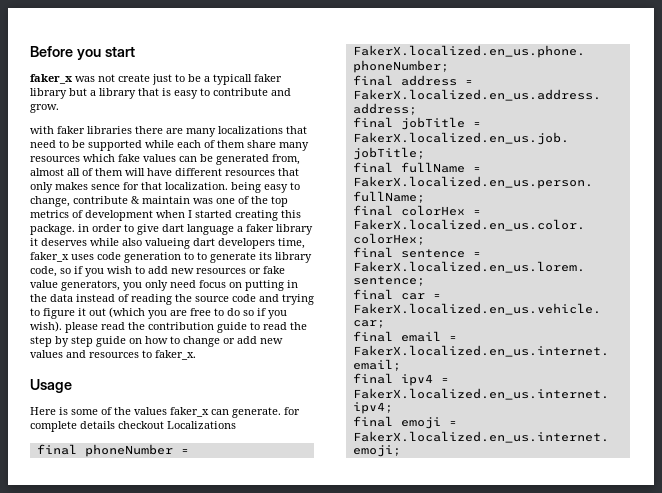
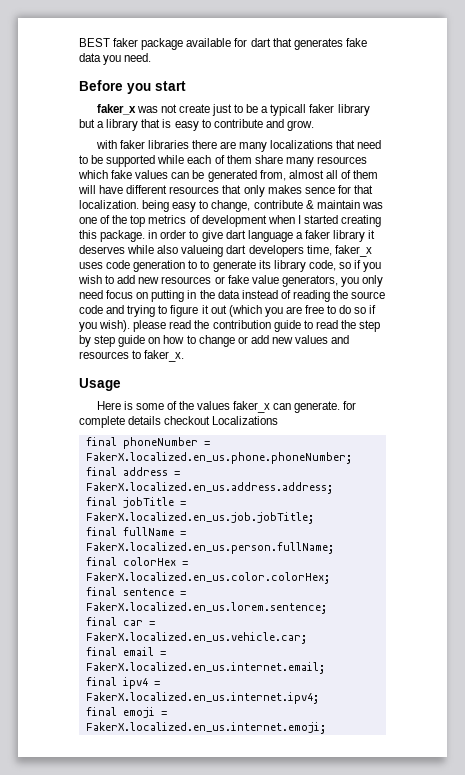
+ BEST faker package available for dart that generates fake data you need.

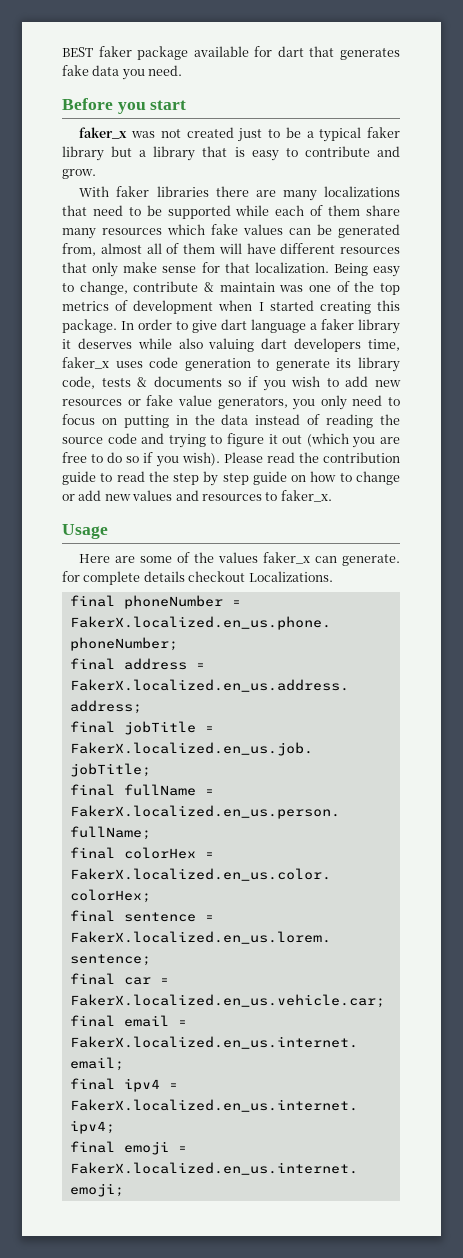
- faker_x was not create just to be a typicall faker library but a library that is easy to contribute and grow.
+ faker_x was not created just to be a typical faker library but a library that is easy to contribute and grow.
- with faker libraries there are many localizations that need to be supported while each of them share many resources which fake values can be generated from, almost all of them will have different resources that only makes sence for that localization. being easy to change, contribute & maintain was one of the top metrics of development when I started creating this package. in order to give dart language a faker library it deserves while also valueing dart developers time, faker_x uses code generation to to generate its library code, so if you wish to add new resources or fake value generators, you only need focus on putting in the data instead of reading the source code and trying to figure it out (which you are free to do so if you wish). please read the contribution guide to read the step by step guide on how to change or add new values and resources to faker_x.
+ With faker libraries there are many localizations that need to be supported while each of them share many resources which fake values can be generated from, almost all of them will have different resources that only make sense for that localization. Being easy to change, contribute & maintain was one of the top metrics of development when I started creating this package. In order to give dart language a faker library it deserves while also valuing dart developers time, faker_x uses code generation to generate its library code, tests & documents so if you wish to add new resources or fake value generators, you only need to focus on putting in the data instead of reading the source code and trying to figure it out (which you are free to do so if you wish). Please read the contribution guide to read the step by step guide on how to change or add new values and resources to faker_x.
- Here is some of the values faker_x can generate. for complete details checkout Localizations
+ Here are some of the values faker_x can generate. for complete details checkout Localizations.

